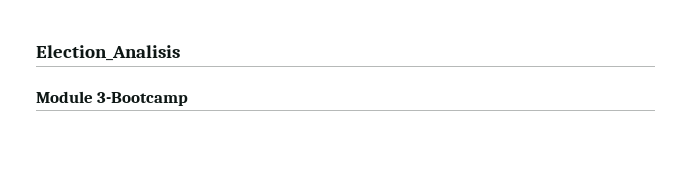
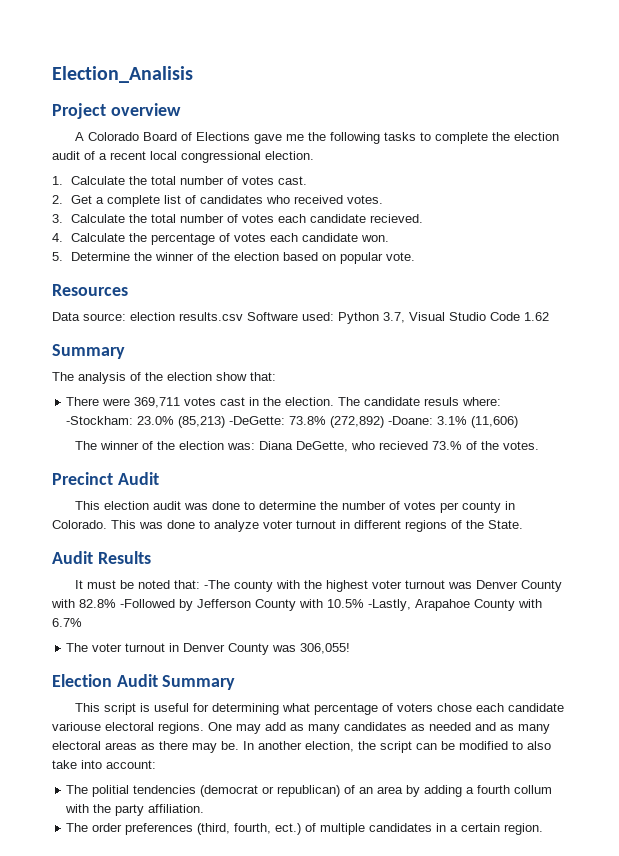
- Module 3-Bootcamp
+ Project overview
+ A Colorado Board of Elections gave me the following tasks to complete the election audit of a recent local congressional election.
+ 1. Calculate the total number of votes cast.
+ 2. Get a complete list of candidates who received votes.
+ 3. Calculate the total number of votes each candidate recieved.
+ 4. Calculate the percentage of votes each candidate won.
+ 5. Determine the winner of the election based on popular vote.
+ Resources
+ Data source: election results.csv Software used: Python 3.7, Visual Studio Code 1.62
+ Summary
+ The analysis of the election show that:
+ There were 369,711 votes cast in the election. The candidate resuls where: -Stockham: 23.0% (85,213) -DeGette: 73.8% (272,892) -Doane: 3.1% (11,606)
+ The winner of the election was: Diana DeGette, who recieved 73.% of the votes.
+ Precinct Audit
+ This election audit was done to determine the number of votes per county in Colorado. This was done to analyze voter turnout in different regions of the State.
+ Audit Results
+ It must be noted that: -The county with the highest voter turnout was Denver County with 82.8% -Followed by Jefferson County with 10.5% -Lastly, Arapahoe County with 6.7%
+ The voter turnout in Denver County was 306,055!
+ Election Audit Summary
+ This script is useful for determining what percentage of voters chose each candidate variouse electoral regions. One may add as many candidates as needed and as many electoral areas as there may be. In another election, the script can be modified to also take into account:
+ The politial tendencies (democrat or republican) of an area by adding a fourth collum with the party affiliation.
+ The order preferences (third, fourth, ect.) of multiple candidates in a certain region.

